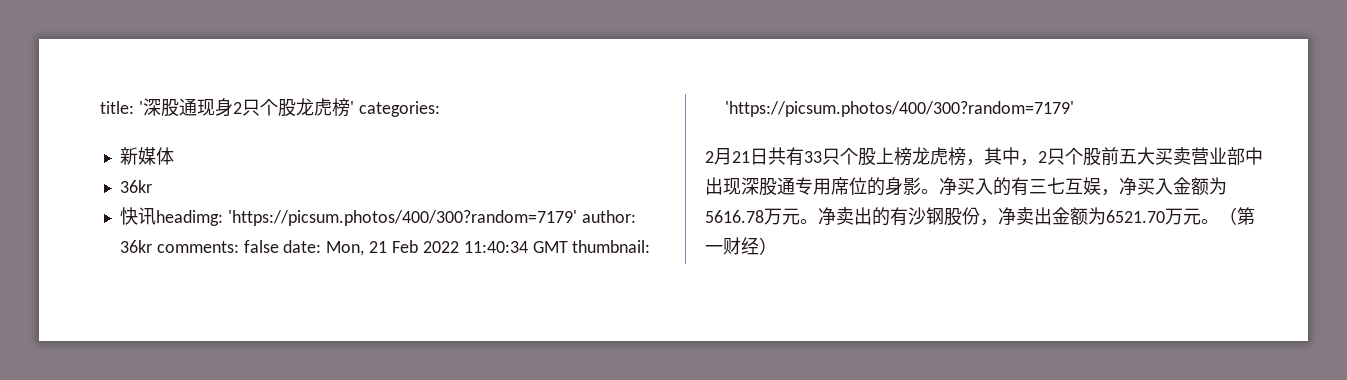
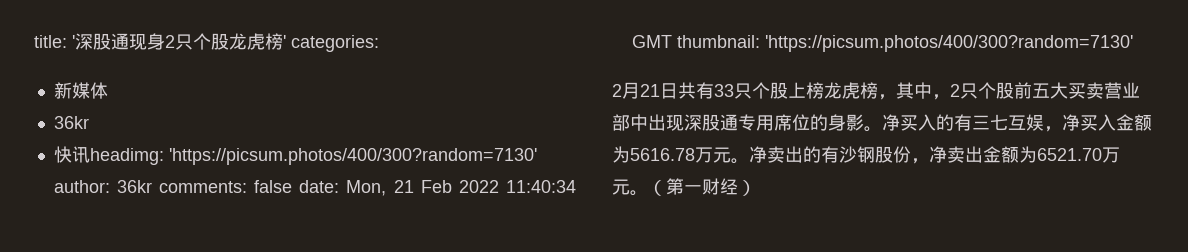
- 快讯headimg: 'https://picsum.photos/400/300?random=7179' author: 36kr comments: false date: Mon, 21 Feb 2022 11:40:34 GMT thumbnail: 'https://picsum.photos/400/300?random=7179'
+ 快讯headimg: 'https://picsum.photos/400/300?random=7130' author: 36kr comments: false date: Mon, 21 Feb 2022 11:40:34 GMT thumbnail: 'https://picsum.photos/400/300?random=7130'

